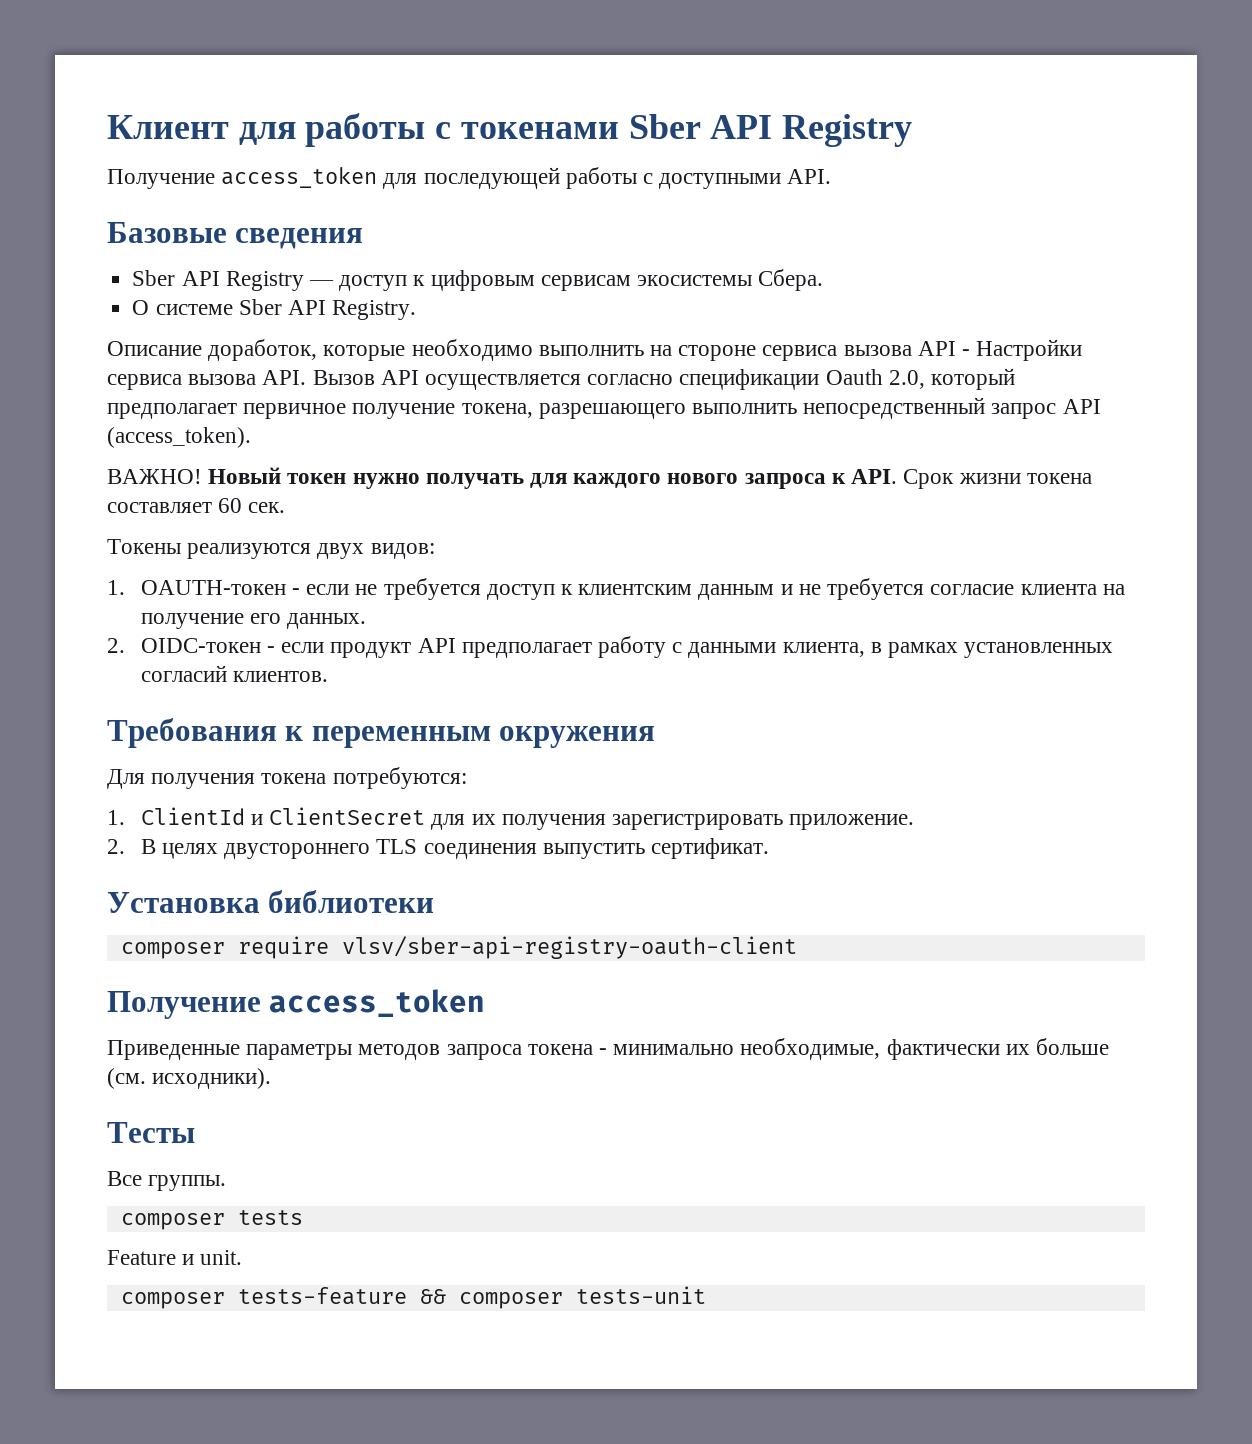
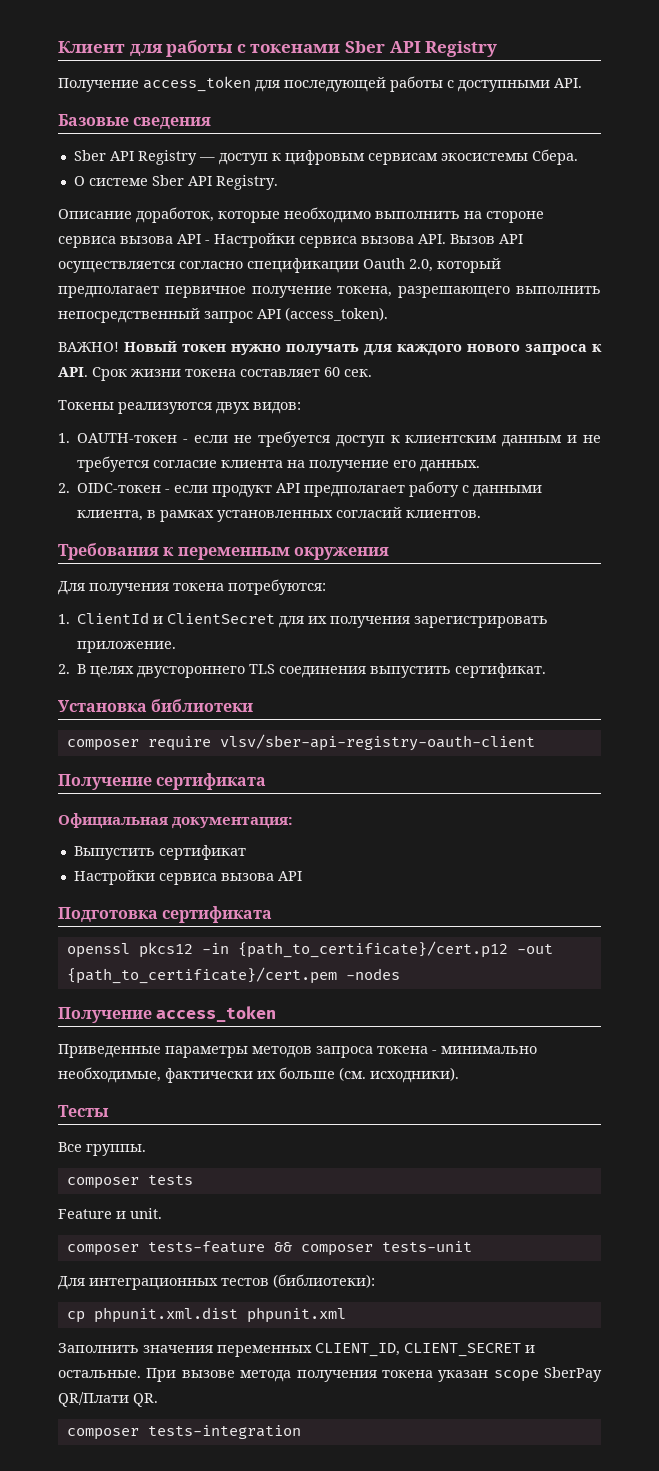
+ Получение сертификата
+ Официальная документация:
+ Выпустить сертификат
+ Настройки сервиса вызова API
+ Подготовка сертификата
+ openssl pkcs12 -in {path_to_certificate}/cert.p12 -out {path_to_certificate}/cert.pem -nodes
+ Для интеграционных тестов (библиотеки):
+ cp phpunit.xml.dist phpunit.xml
+ Заполнить значения переменных CLIENT_ID, CLIENT_SECRET и остальные. При вызове метода получения токена указан scope SberPay QR/Плати QR.
+ composer tests-integration

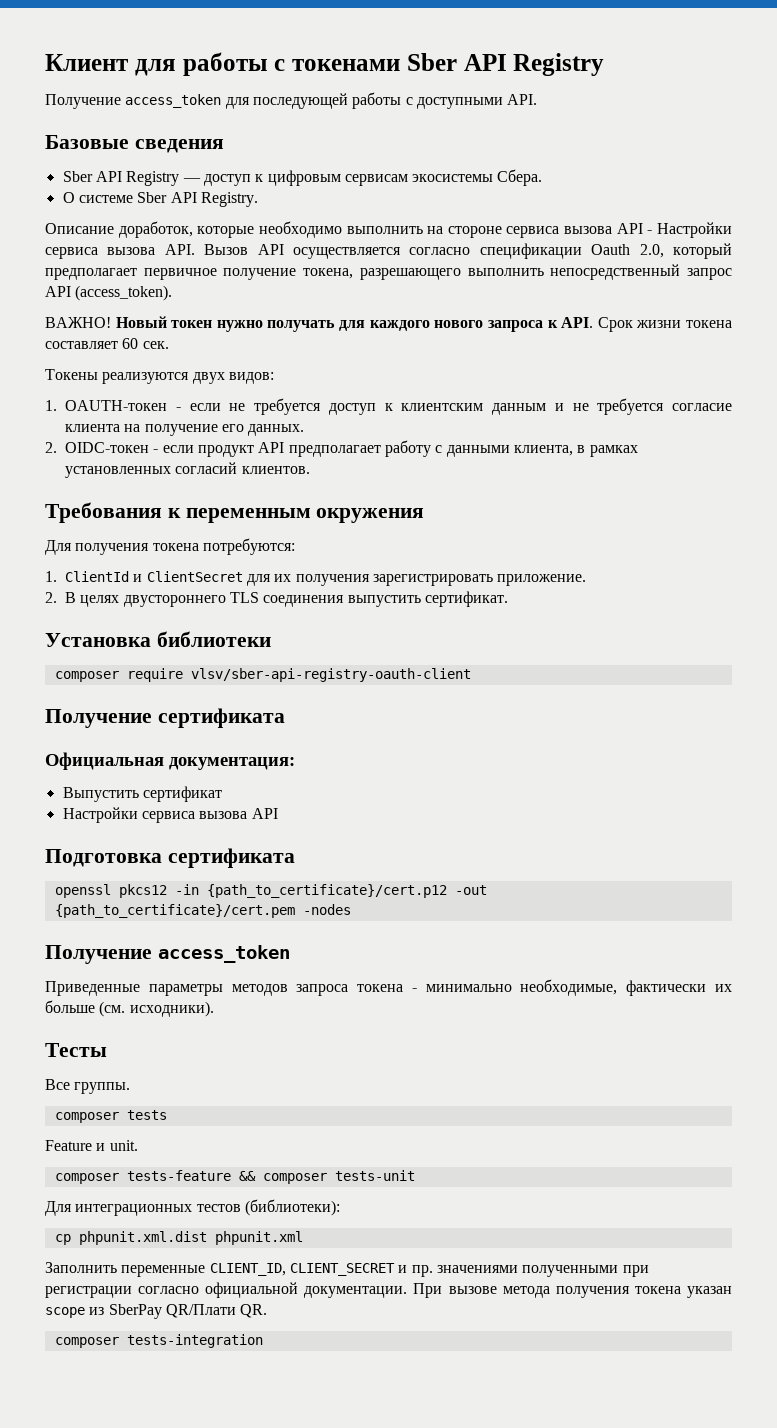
- Заполнить значения переменных CLIENT_ID, CLIENT_SECRET и остальные.
+ Заполнить переменные CLIENT_ID, CLIENT_SECRET и пр. значениями полученными при регистрации согласно официальной документации.
- При вызове метода получения токена указан scope SberPay QR/Плати QR.
+ При вызове метода получения токена указан scope из SberPay QR/Плати QR.

